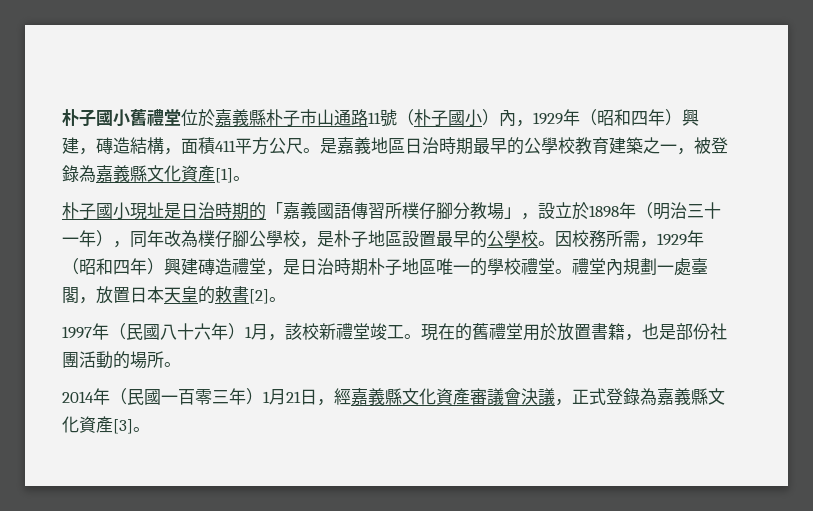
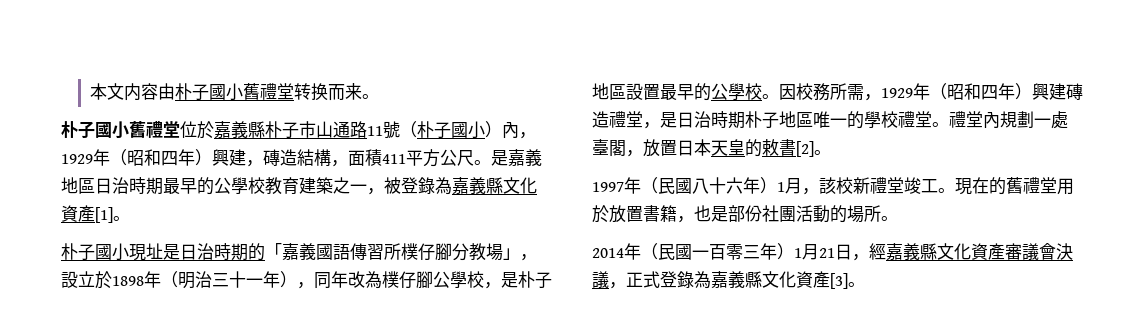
+ 本文内容由朴子國小舊禮堂转换而来。

